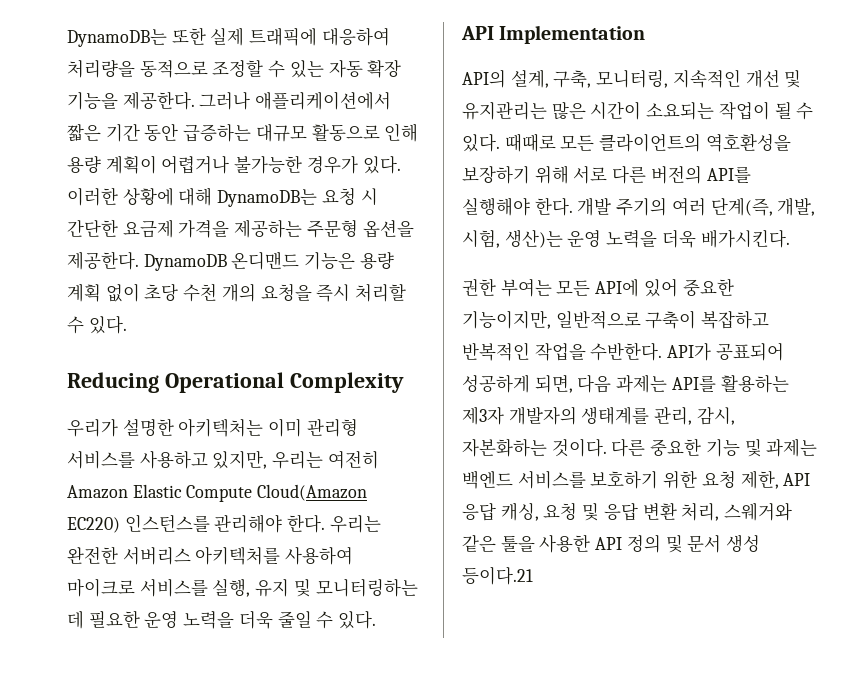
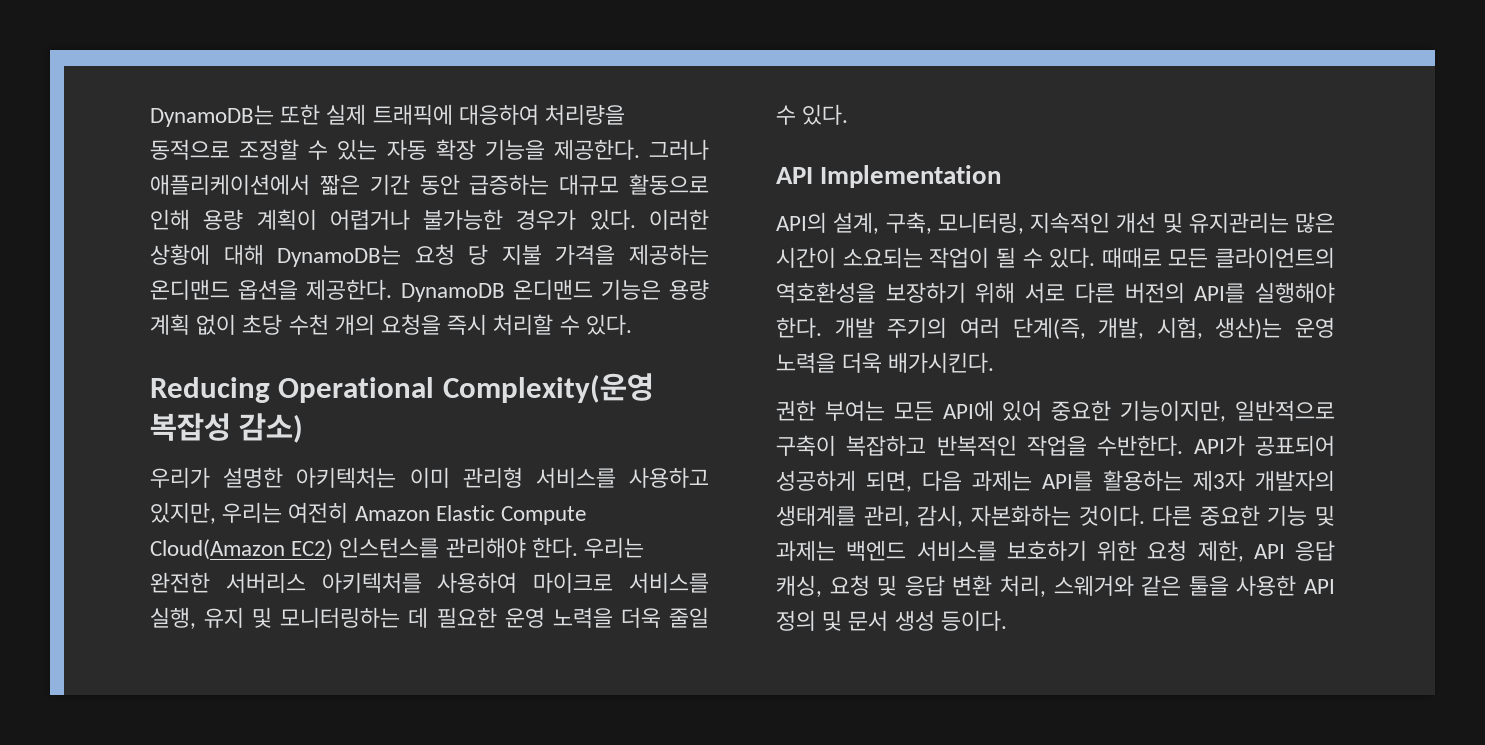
- 이러한 상황에 대해 DynamoDB는 요청 시 간단한 요금제 가격을 제공하는 주문형 옵션을 제공한다.
+ 이러한 상황에 대해 DynamoDB는 요청 당 지불 가격을 제공하는 온디맨드 옵션을 제공한다.
- Reducing Operational Complexity
+ Reducing Operational Complexity(운영 복잡성 감소)
- 우리가 설명한 아키텍처는 이미 관리형 서비스를 사용하고 있지만, 우리는 여전히 Amazon Elastic Compute Cloud(Amazon EC220) 인스턴스를 관리해야 한다.
+ 우리가 설명한 아키텍처는 이미 관리형 서비스를 사용하고 있지만, 우리는 여전히 Amazon Elastic Compute Cloud(Amazon EC2) 인스턴스를 관리해야 한다.
- 다른 중요한 기능 및 과제는 백엔드 서비스를 보호하기 위한 요청 제한, API 응답 캐싱, 요청 및 응답 변환 처리, 스웨거와 같은 툴을 사용한 API 정의 및 문서 생성 등이다.21
+ 다른 중요한 기능 및 과제는 백엔드 서비스를 보호하기 위한 요청 제한, API 응답 캐싱, 요청 및 응답 변환 처리, 스웨거와 같은 툴을 사용한 API 정의 및 문서 생성 등이다.

